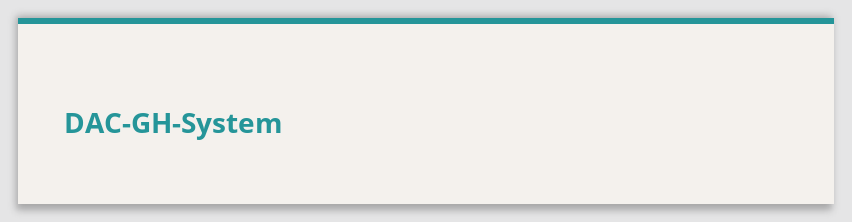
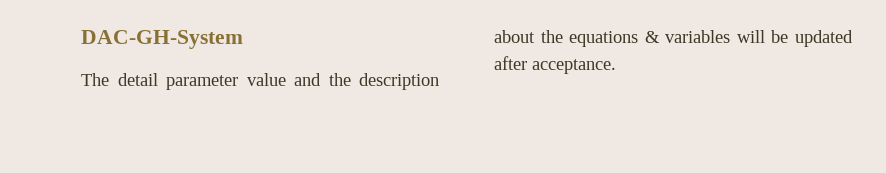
+ The detail parameter value and the description about the equations & variables will be updated after acceptance.

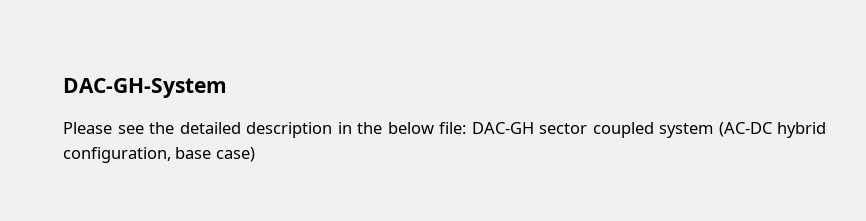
- The detail parameter value and the description about the equations & variables will be updated after acceptance.
+ Please see the detailed description in the below file: DAC-GH sector coupled system (AC-DC hybrid configuration, base case)

